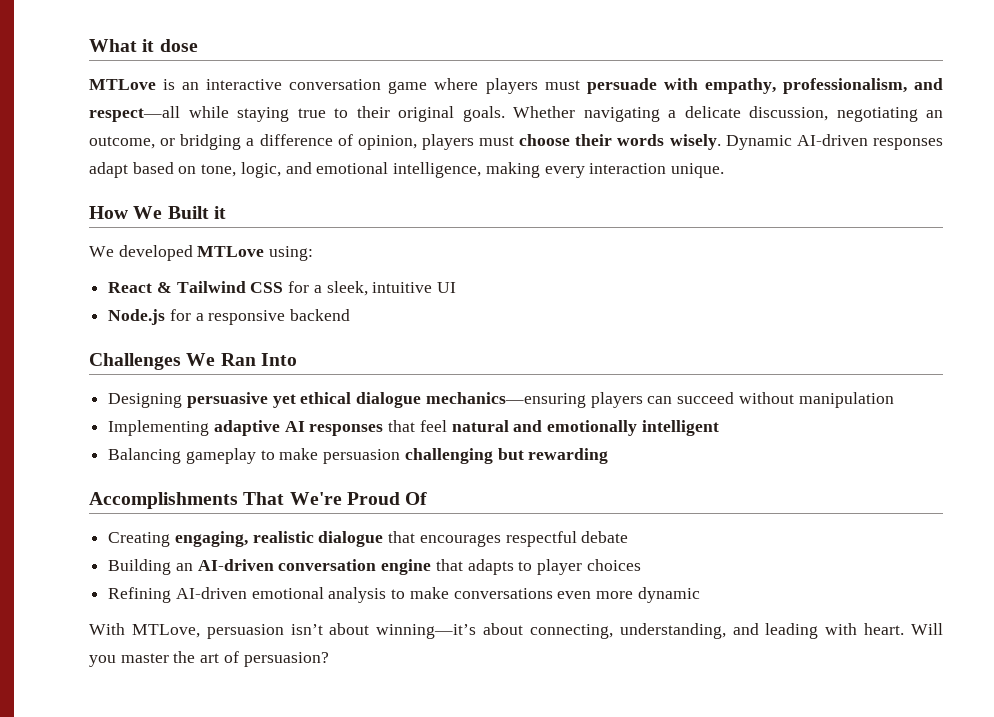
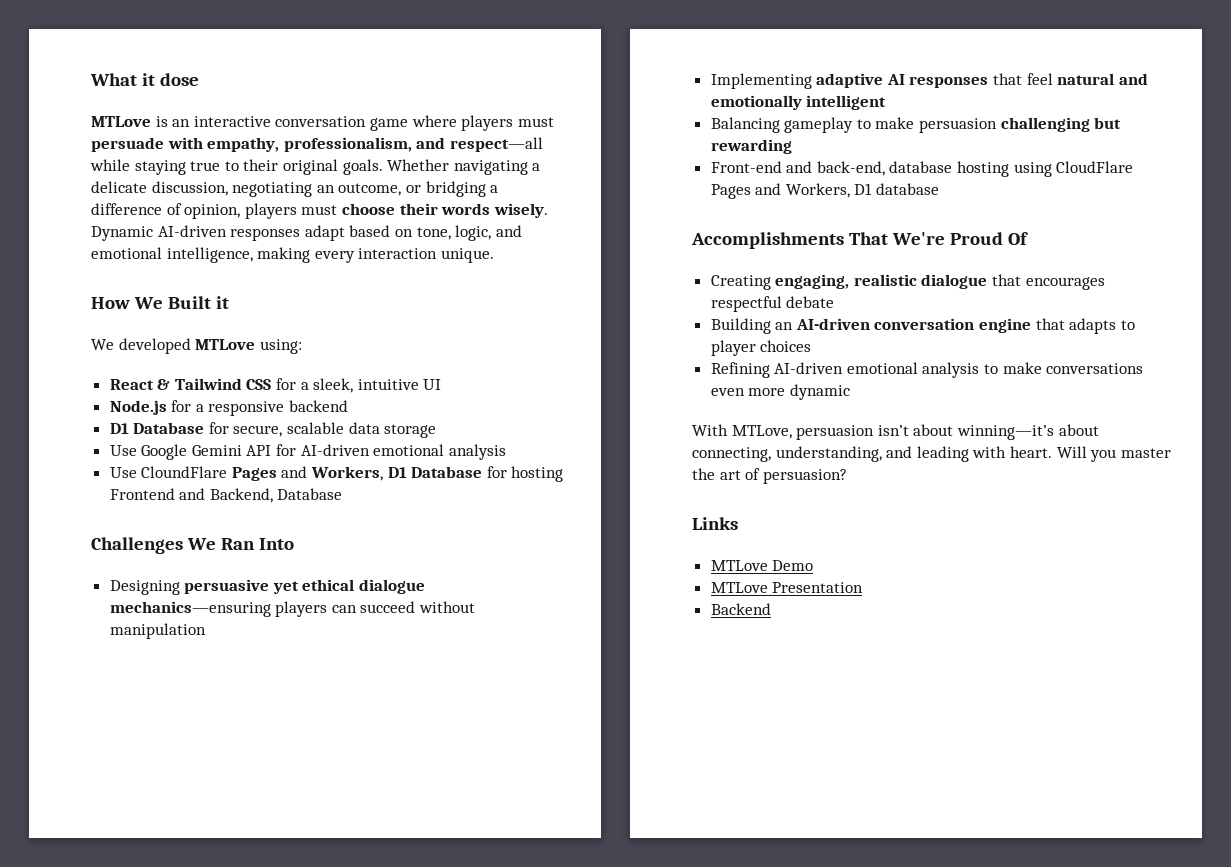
+ D1 Database for secure, scalable data storage
+ Use Google Gemini API for AI-driven emotional analysis
+ Use CloundFlare Pages and Workers, D1 Database for hosting Frontend and Backend, Database
+ Front-end and back-end, database hosting using CloudFlare Pages and Workers, D1 database
+ Links
+ MTLove Demo
+ MTLove Presentation
+ Backend

